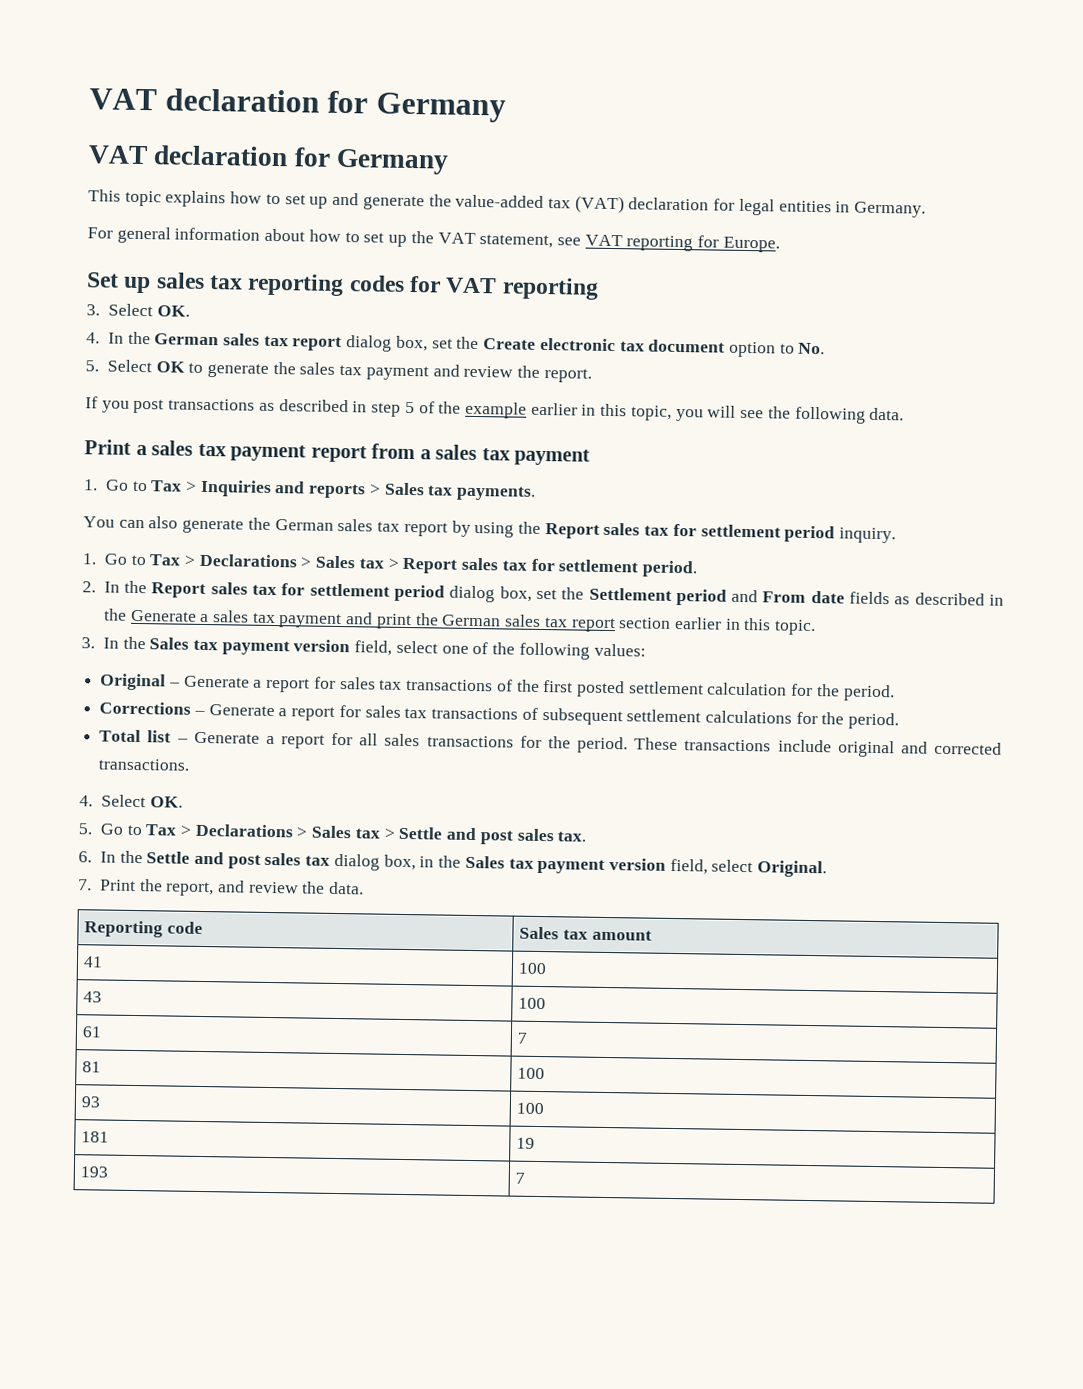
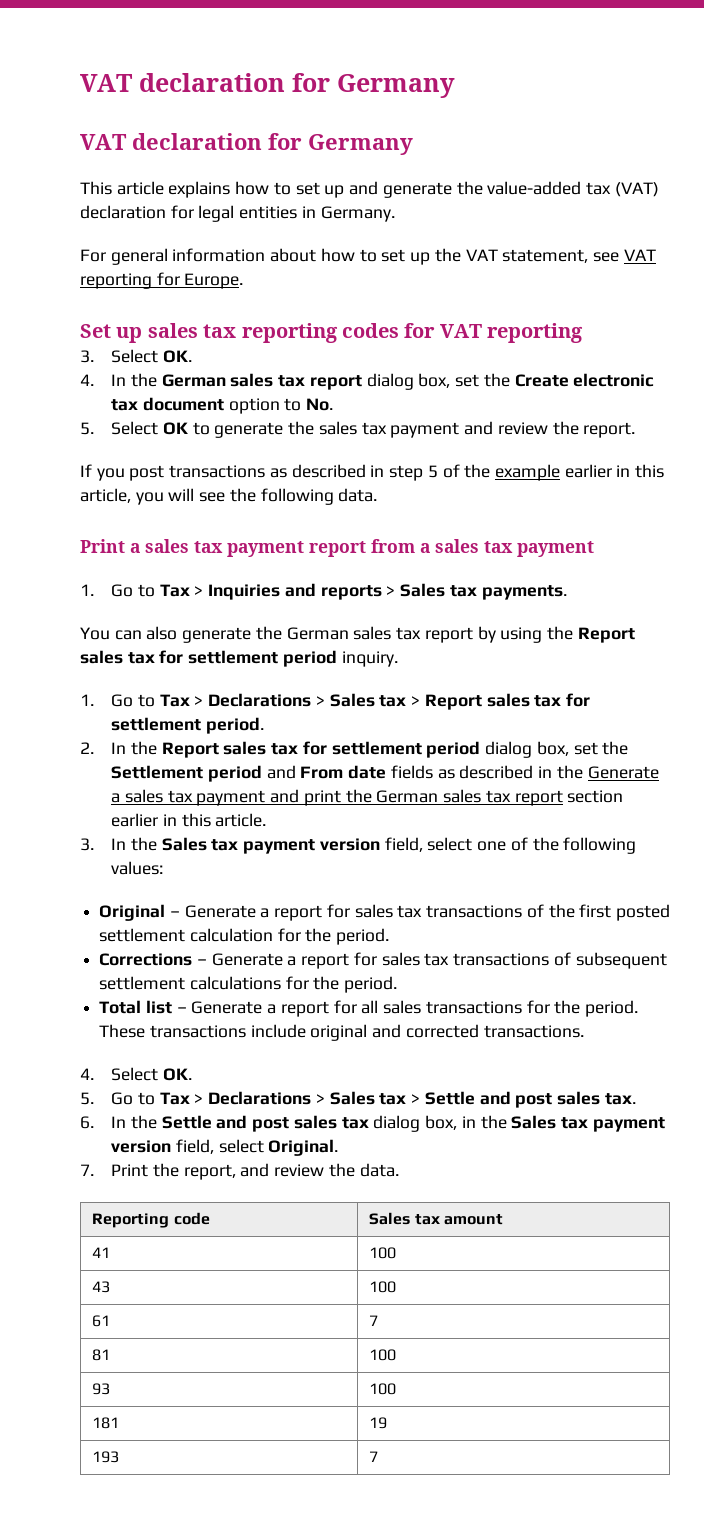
- This topic explains how to set up and generate the value-added tax (VAT) declaration for legal entities in Germany.
+ This article explains how to set up and generate the value-added tax (VAT) declaration for legal entities in Germany.
- If you post transactions as described in step 5 of the example earlier in this topic, you will see the following data.
+ If you post transactions as described in step 5 of the example earlier in this article, you will see the following data.
- 2. In the Report sales tax for settlement period dialog box, set the Settlement period and From date fields as described in the Generate a sales tax payment and print the German sales tax report section earlier in this topic.
+ 2. In the Report sales tax for settlement period dialog box, set the Settlement period and From date fields as described in the Generate a sales tax payment and print the German sales tax report section earlier in this article.

